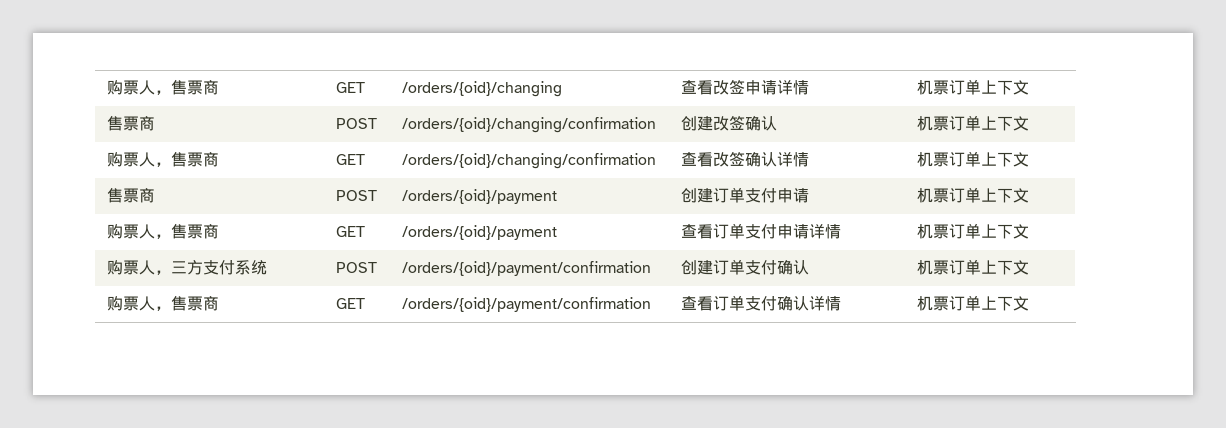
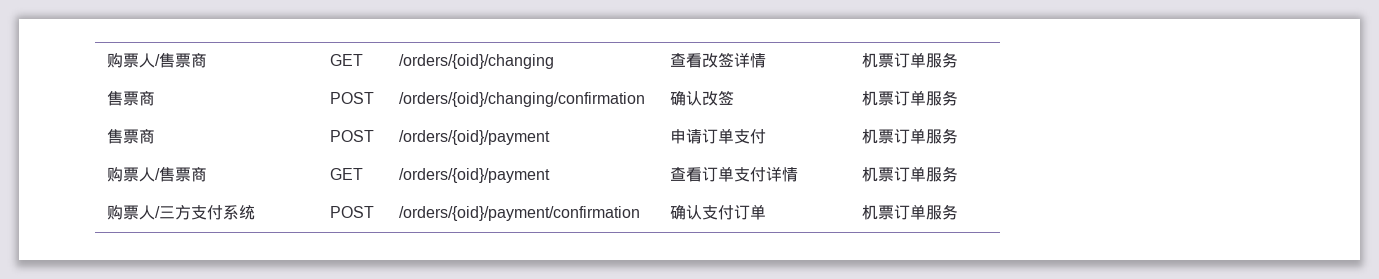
- 购票人，售票商 | GET | /orders/{oid}/changing | 查看改签申请详情 | 机票订单上下文
+ 购票人/售票商 | GET | /orders/{oid}/changing | 查看改签详情 | 机票订单服务
- 售票商 | POST | /orders/{oid}/changing/confirmation | 创建改签确认 | 机票订单上下文
- 购票人，售票商 | GET | /orders/{oid}/changing/confirmation | 查看改签确认详情 | 机票订单上下文
+ 售票商 | POST | /orders/{oid}/changing/confirmation | 确认改签 | 机票订单服务
- 售票商 | POST | /orders/{oid}/payment | 创建订单支付申请 | 机票订单上下文
- 购票人，售票商 | GET | /orders/{oid}/payment | 查看订单支付申请详情 | 机票订单上下文
- 购票人，三方支付系统 | POST | /orders/{oid}/payment/confirmation | 创建订单支付确认 | 机票订单上下文
- 购票人，售票商 | GET | /orders/{oid}/payment/confirmation | 查看订单支付确认详情 | 机票订单上下文
+ 售票商 | POST | /orders/{oid}/payment | 申请订单支付 | 机票订单服务
+ 购票人/售票商 | GET | /orders/{oid}/payment | 查看订单支付详情 | 机票订单服务
+ 购票人/三方支付系统 | POST | /orders/{oid}/payment/confirmation | 确认支付订单 | 机票订单服务

